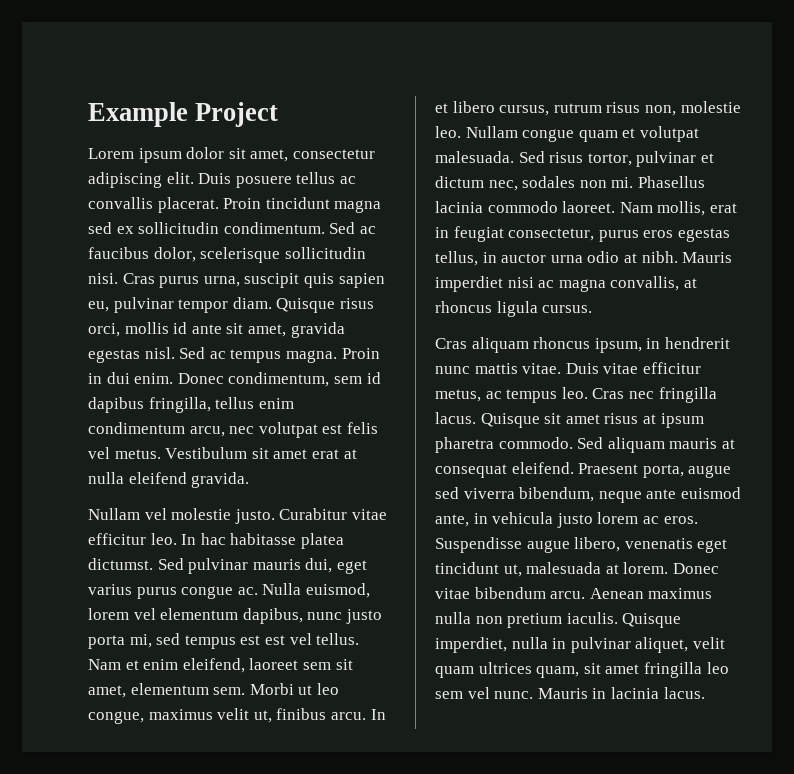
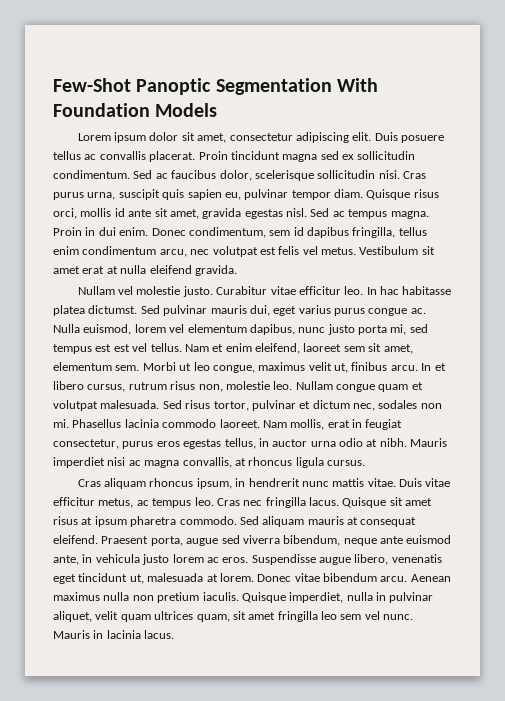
- Example Project
+ Few-Shot Panoptic Segmentation With Foundation Models

